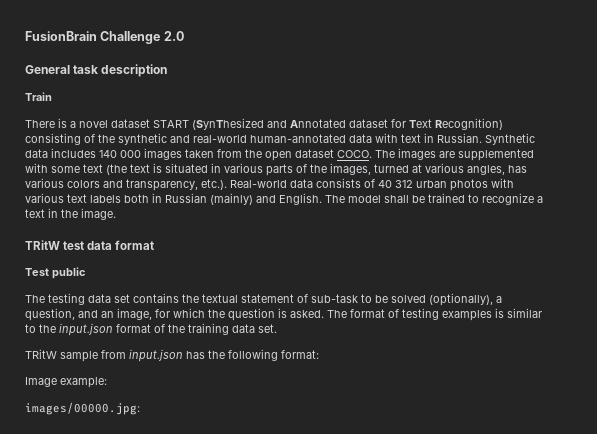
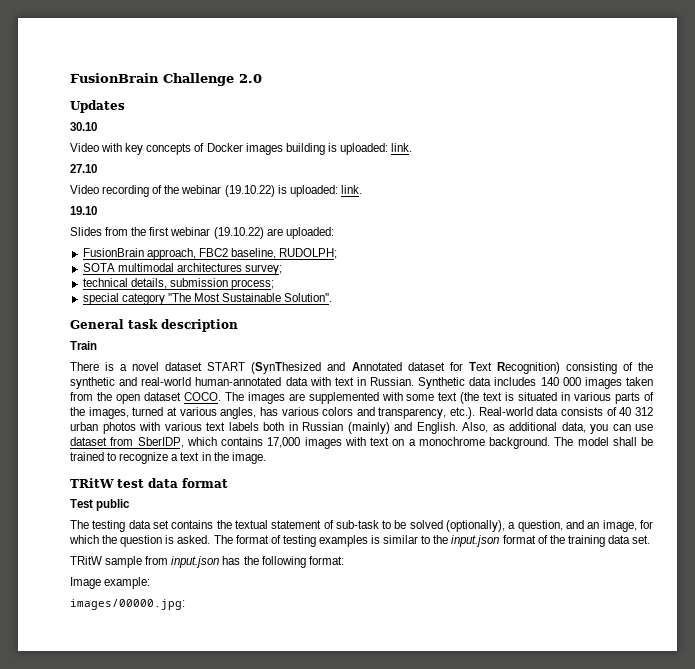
+ Updates
+ 30.10
+ Video with key concepts of Docker images building is uploaded: link.
+ 27.10
+ Video recording of the webinar (19.10.22) is uploaded: link.
+ 19.10
+ Slides from the first webinar (19.10.22) are uploaded:
+ FusionBrain approach, FBC2 baseline, RUDOLPH;
+ SOTA multimodal architectures survey;
+ technical details, submission process;
+ special category ''The Most Sustainable Solution''.
+ Also, as additional data, you can use dataset from SberIDP, which contains 17,000 images with text on a monochrome background.

